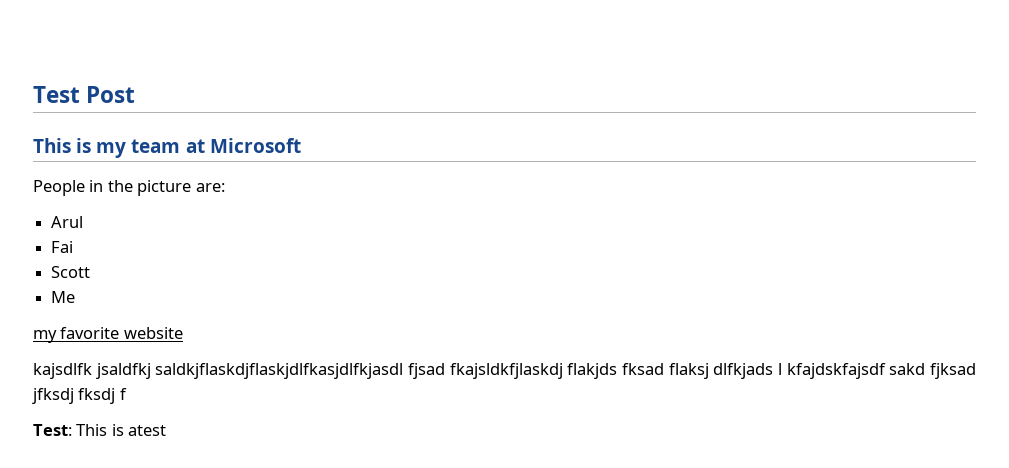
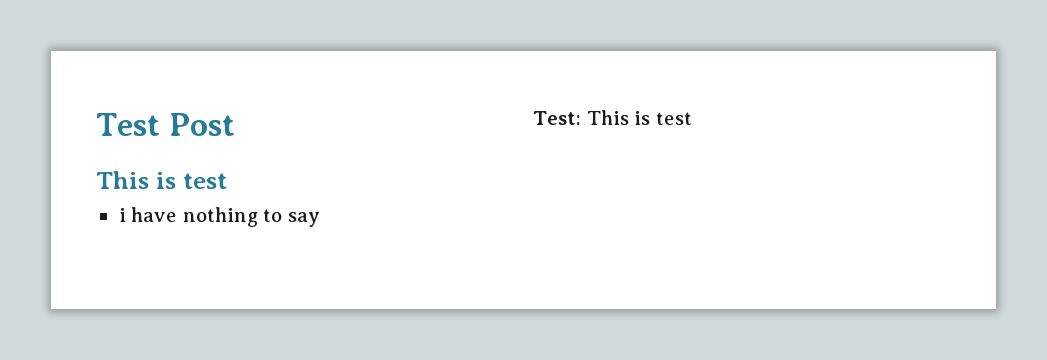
  Test Post
- This is my team at Microsoft
- People in the picture are:
- Arul
- Fai
- Scott
- Me
- my favorite website
- kajsdlfk jsaldfkj saldkjflaskdjflaskjdlfkasjdlfkjasdl fjsad fkajsldkfjlaskdj flakjds fksad flaksj dlfkjads l kfajdskfajsdf sakd fjksad jfksdj fksdj f
+ This is test
+ i have nothing to say
- Test: This is atest
+ Test: This is test

